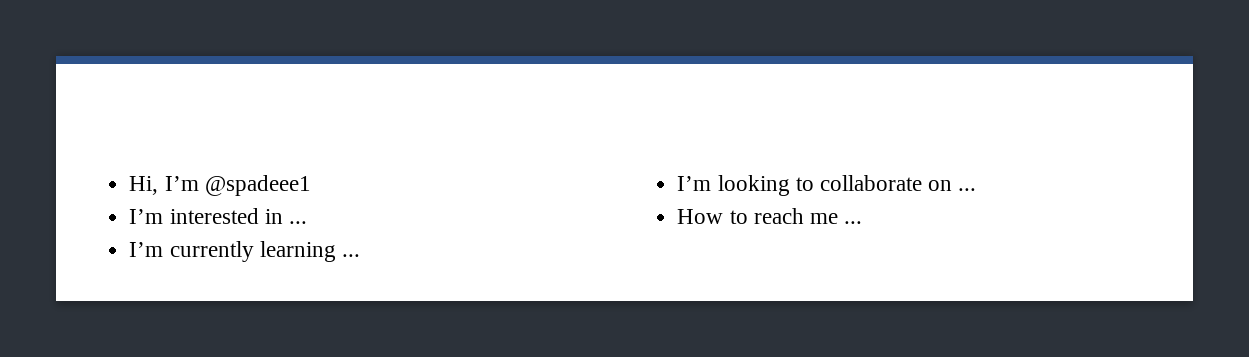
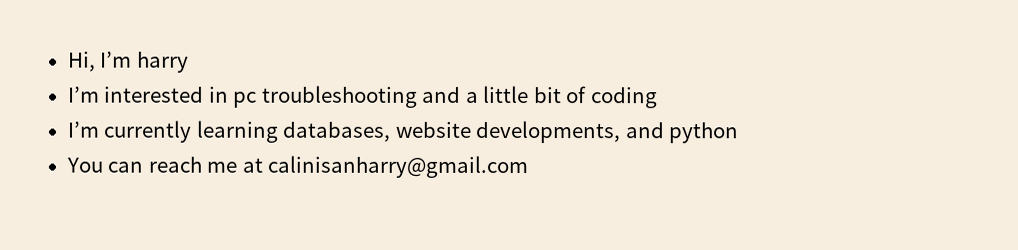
- Hi, I’m @spadeee1
+ Hi, I’m harry
- I’m interested in ...
- I’m currently learning ...
- I’m looking to collaborate on ...
- How to reach me ...
+ I’m interested in pc troubleshooting and a little bit of coding
+ I’m currently learning databases, website developments, and python
+ You can reach me at calinisanharry@gmail.com

